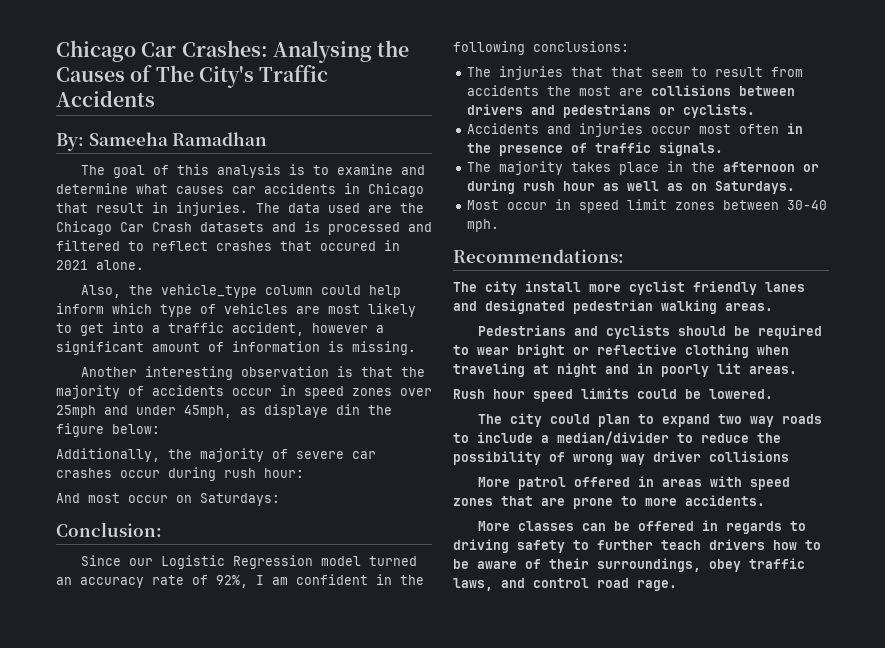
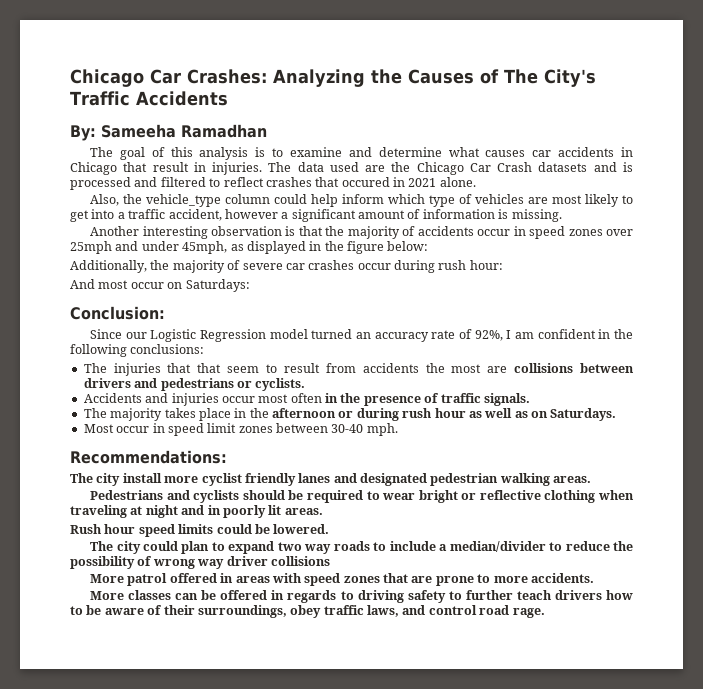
- Chicago Car Crashes: Analysing the Causes of The City's Traffic Accidents
+ Chicago Car Crashes: Analyzing the Causes of The City's Traffic Accidents
- Another interesting observation is that the majority of accidents occur in speed zones over 25mph and under 45mph, as displaye din the figure below:
+ Another interesting observation is that the majority of accidents occur in speed zones over 25mph and under 45mph, as displayed in the figure below:

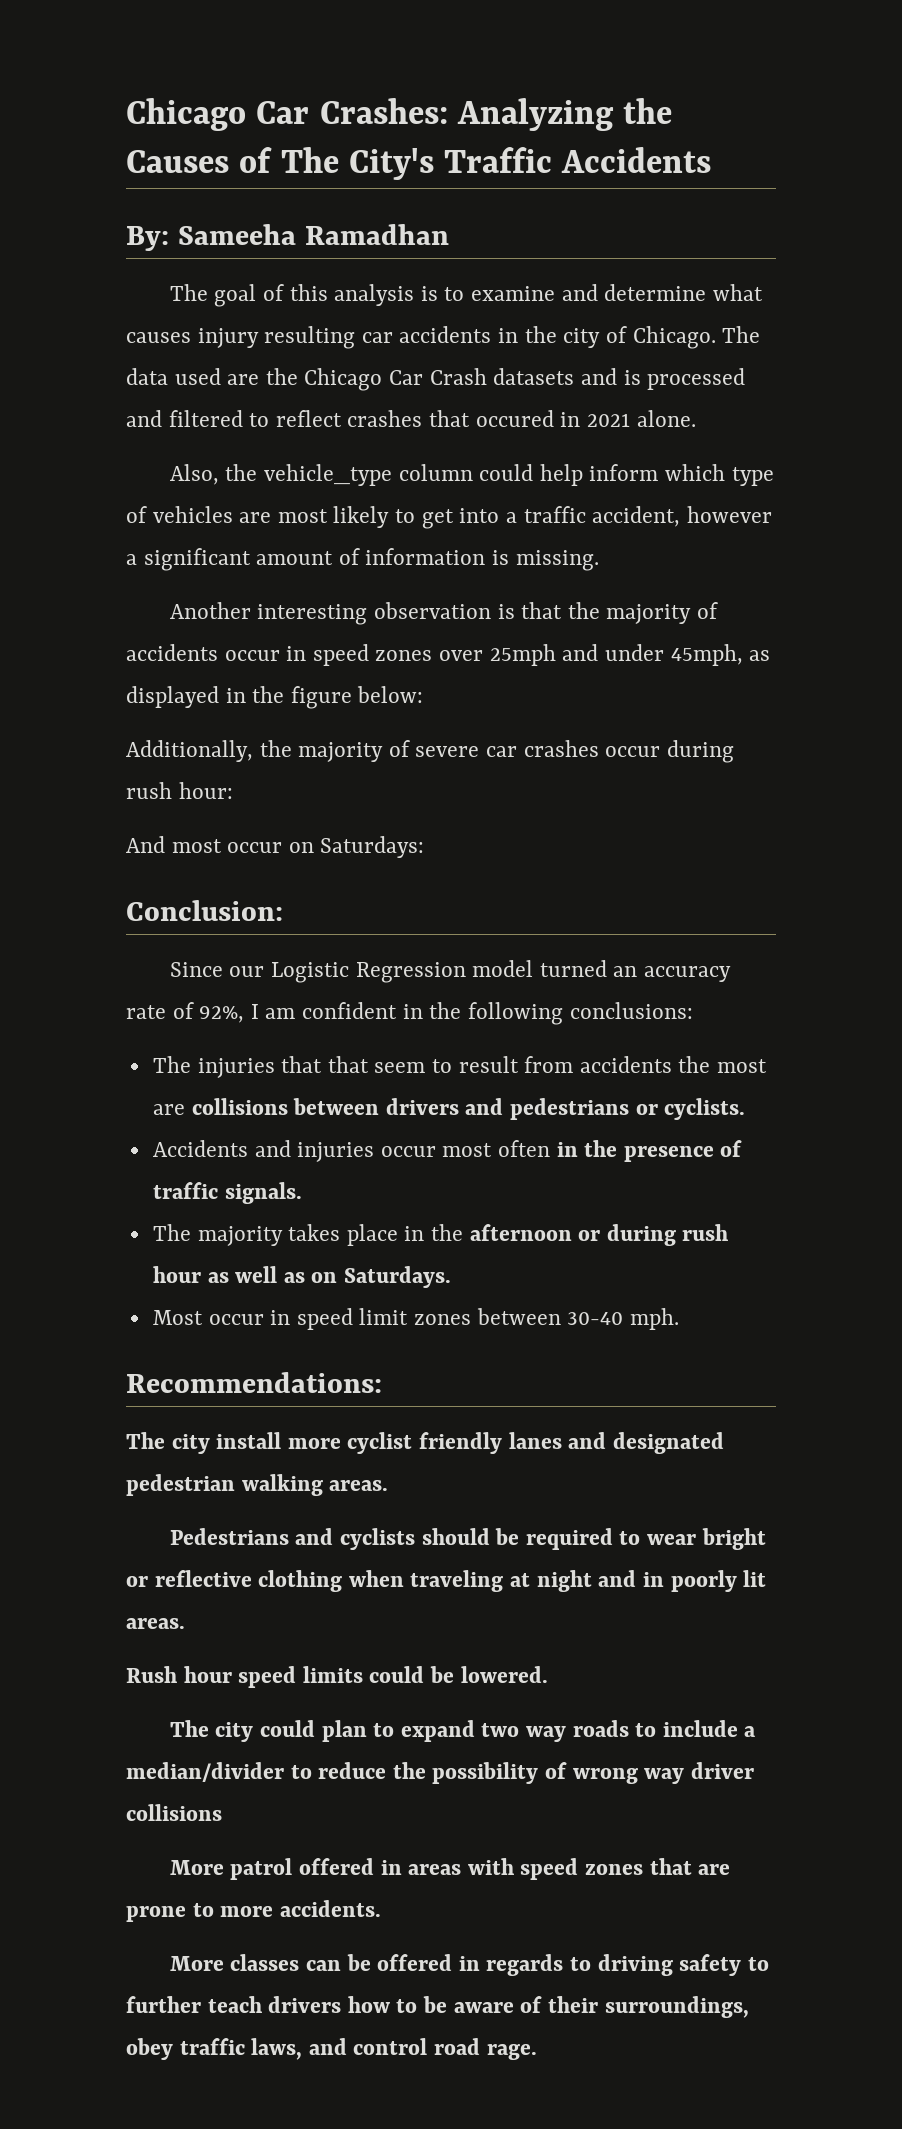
- The goal of this analysis is to examine and determine what causes car accidents in Chicago that result in injuries.
+ The goal of this analysis is to examine and determine what causes injury resulting car accidents in the city of Chicago.

